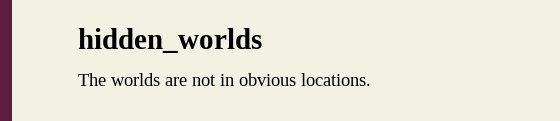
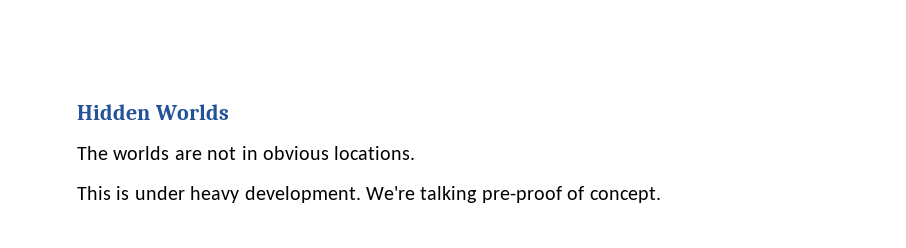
- hidden_worlds
+ Hidden Worlds
+ This is under heavy development. We're talking pre-proof of concept.

